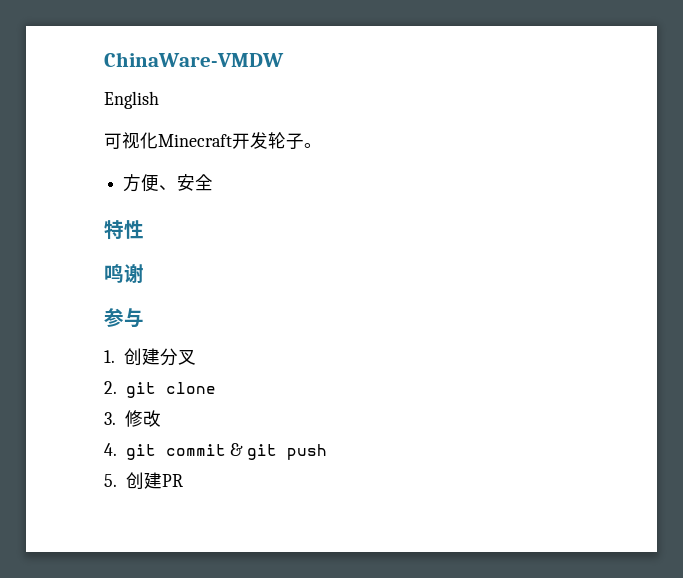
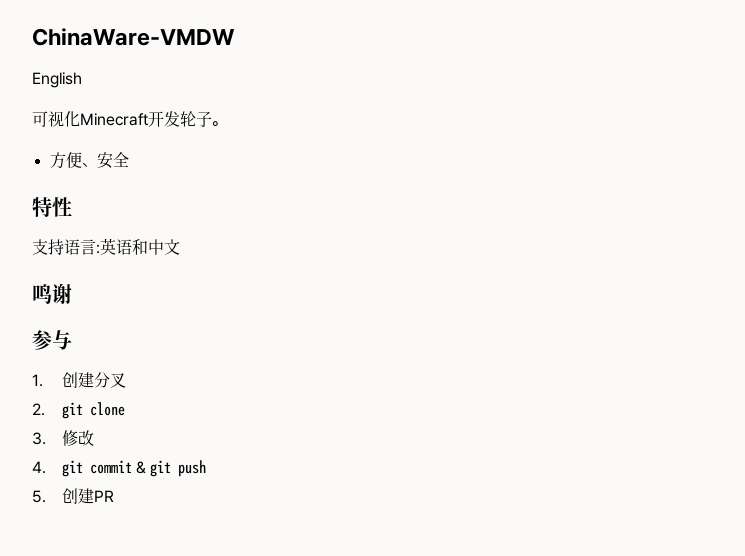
+ 支持语言:英语和中文

